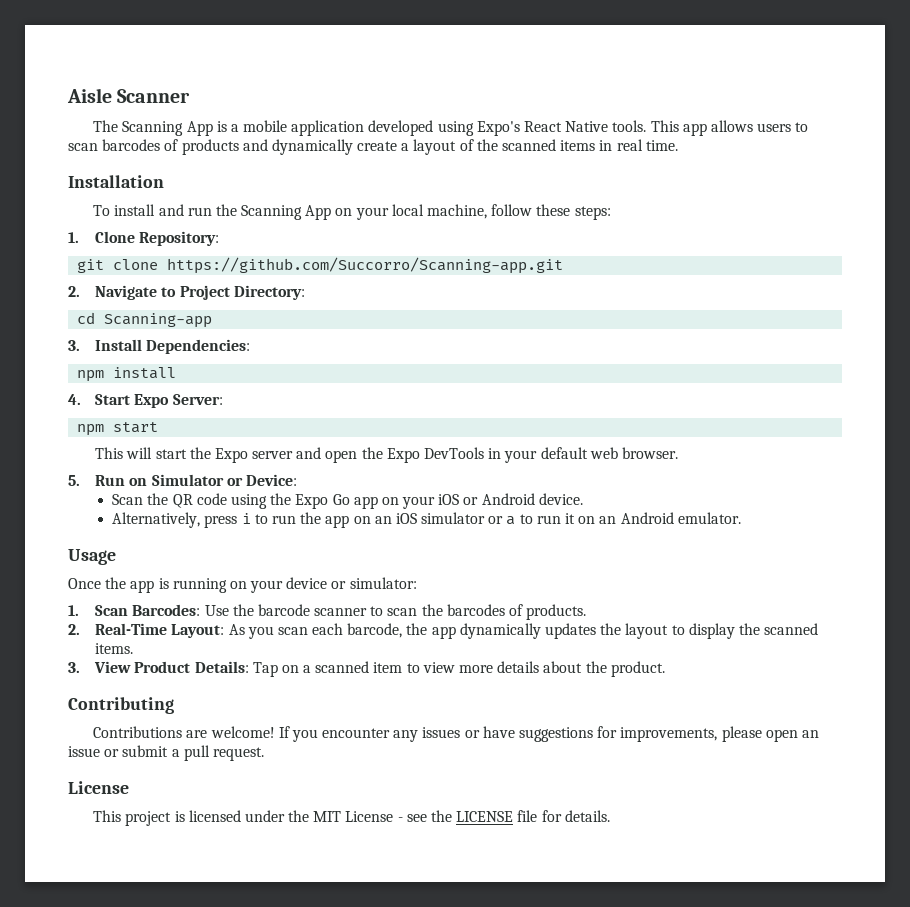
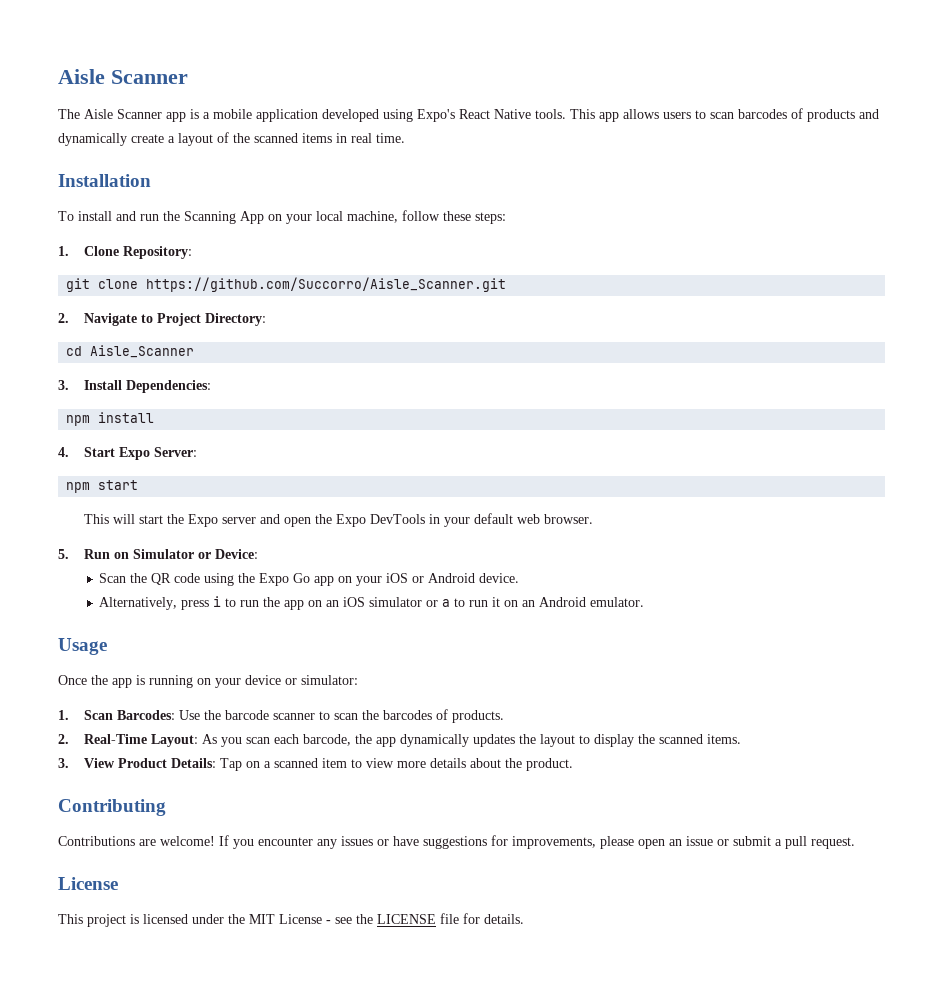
- The Scanning App is a mobile application developed using Expo's React Native tools.
+ The Aisle Scanner app is a mobile application developed using Expo's React Native tools.
- git clone https://github.com/Succorro/Scanning-app.git
+ git clone https://github.com/Succorro/Aisle_Scanner.git
- cd Scanning-app
+ cd Aisle_Scanner

